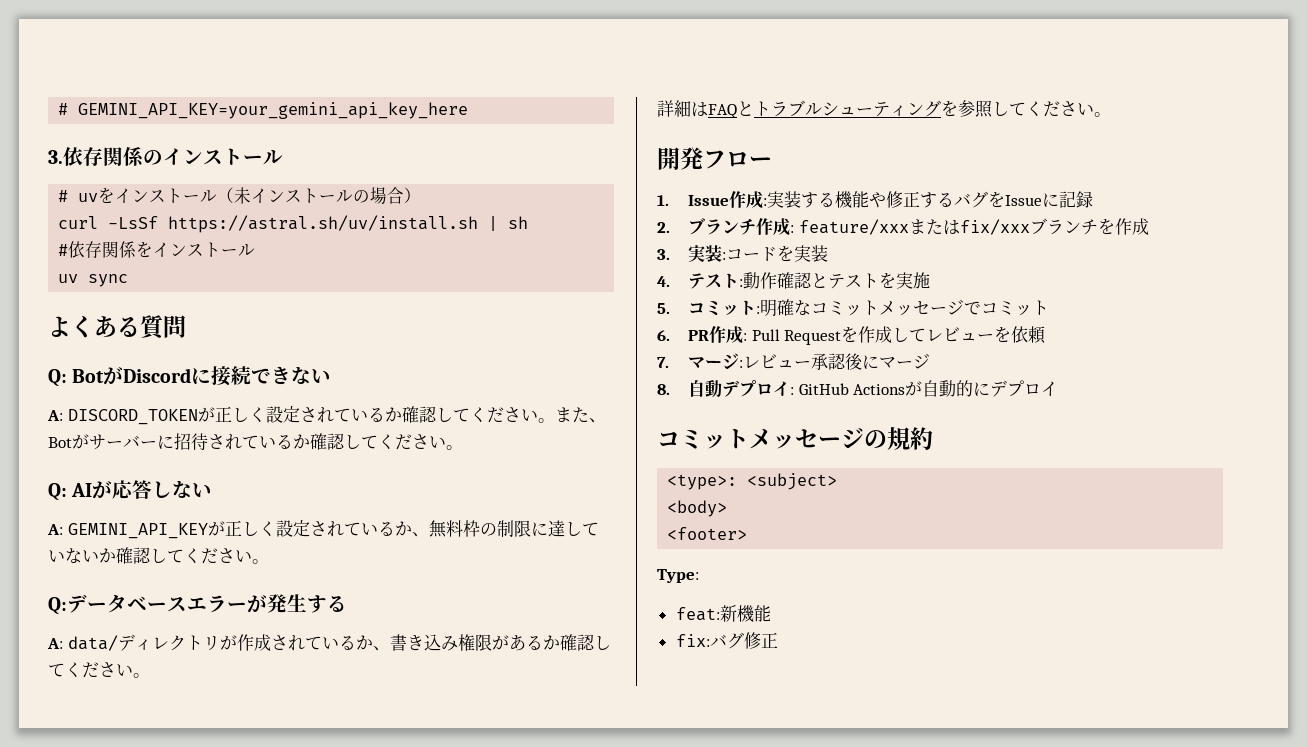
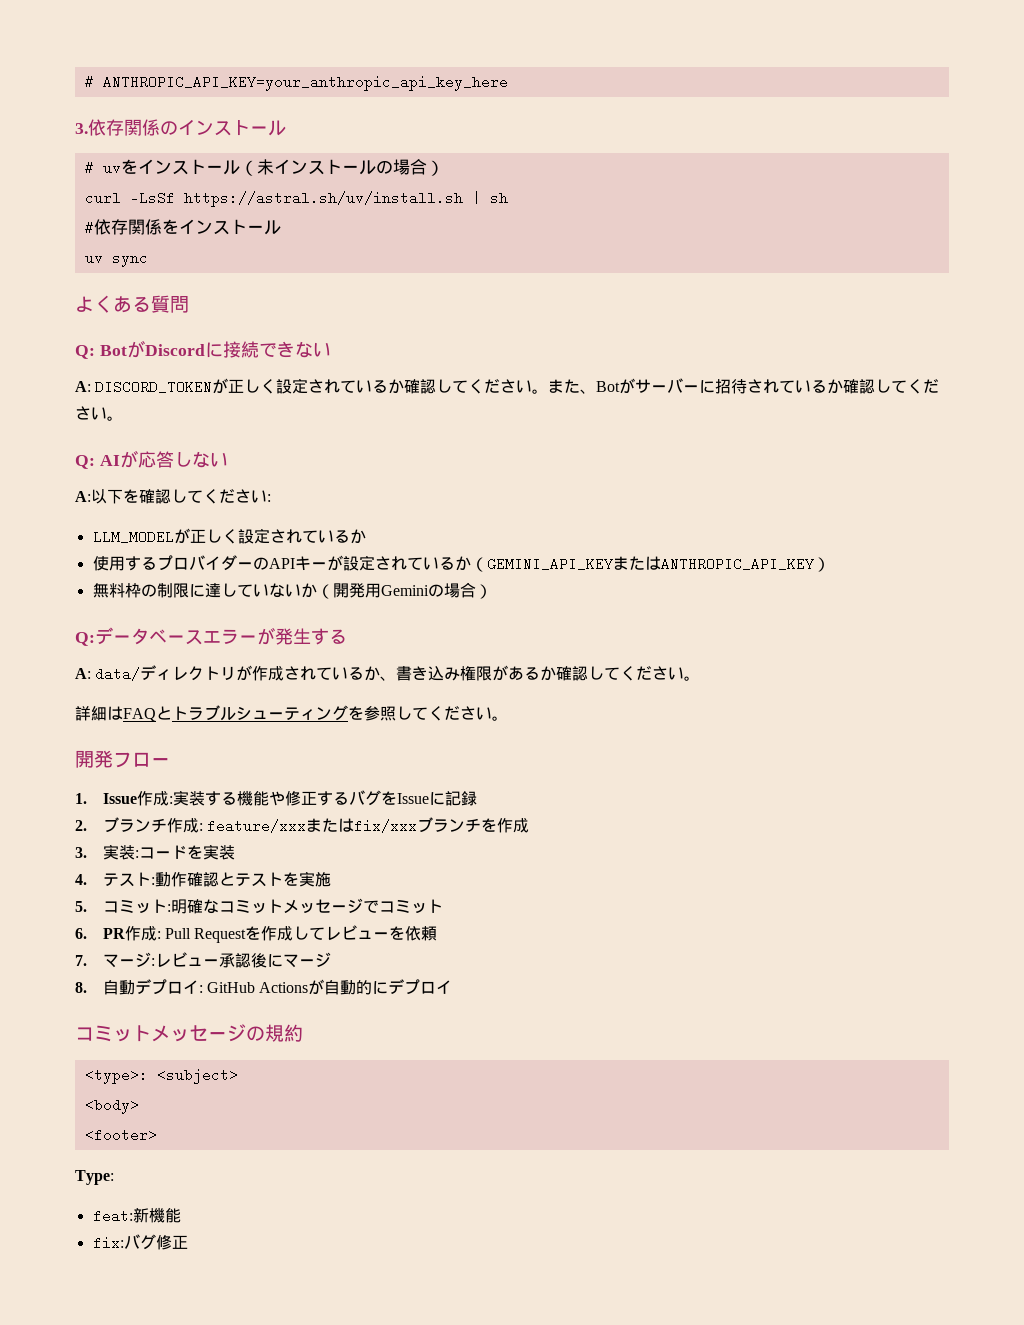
- # GEMINI_API_KEY=your_gemini_api_key_here
+ # ANTHROPIC_API_KEY=your_anthropic_api_key_here
- A: GEMINI_API_KEYが正しく設定されているか、無料枠の制限に達していないか確認してください。
+ A:以下を確認してください:
+ LLM_MODELが正しく設定されているか
+ 使用するプロバイダーのAPIキーが設定されているか（GEMINI_API_KEYまたはANTHROPIC_API_KEY）
+ 無料枠の制限に達していないか（開発用Geminiの場合）

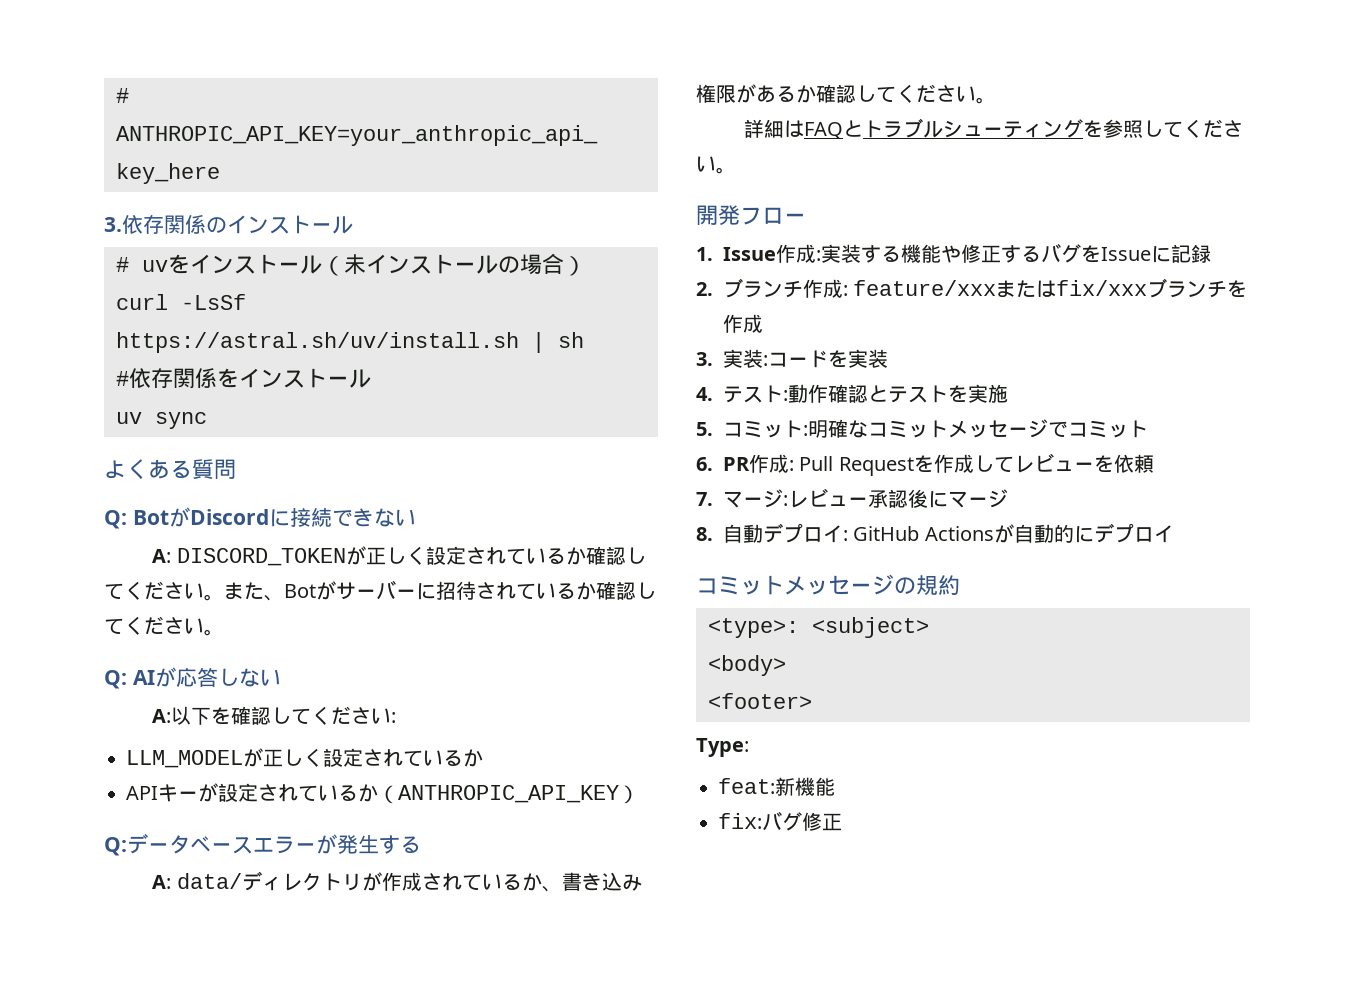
- 使用するプロバイダーのAPIキーが設定されているか（GEMINI_API_KEYまたはANTHROPIC_API_KEY）
+ APIキーが設定されているか（ANTHROPIC_API_KEY）
- 無料枠の制限に達していないか（開発用Geminiの場合）

